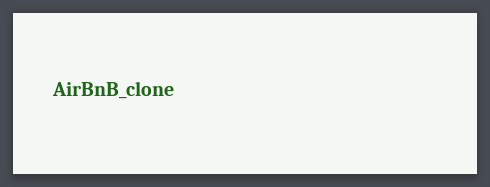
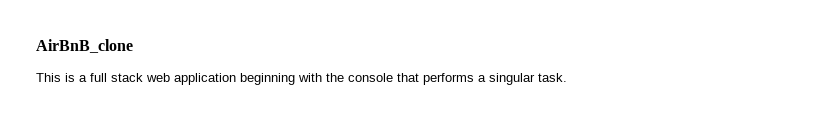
+ This is a full stack web application beginning with the console that performs a singular task.

